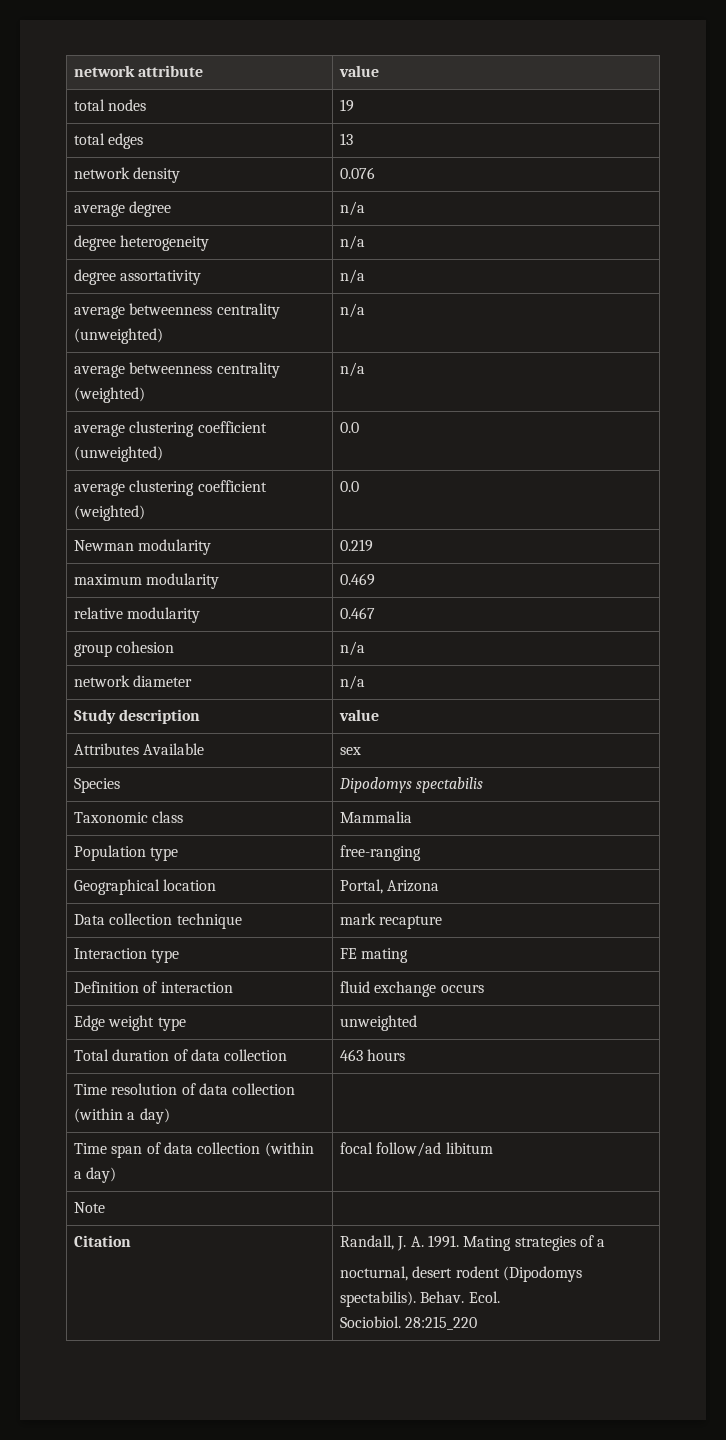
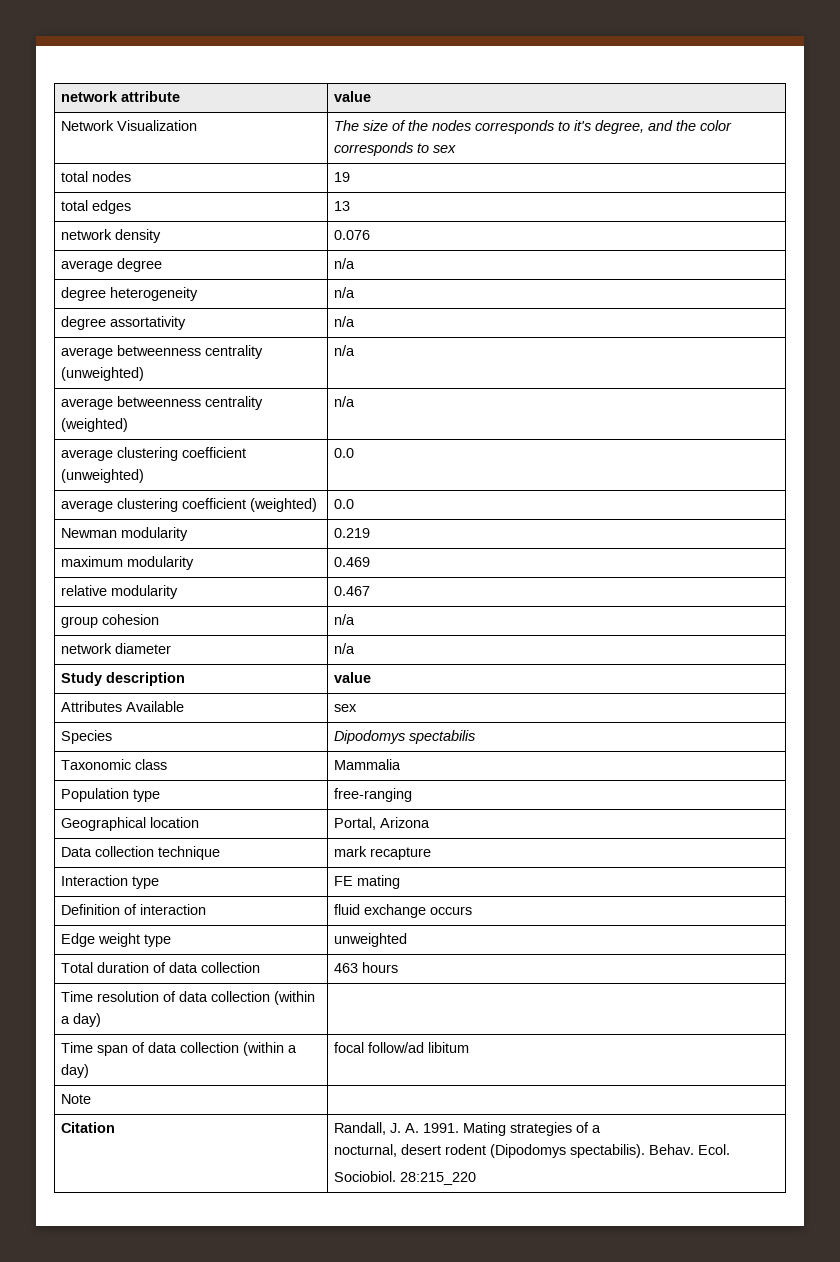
+ Network Visualization | The size of the nodes corresponds to it's degree, and the color corresponds to sex

